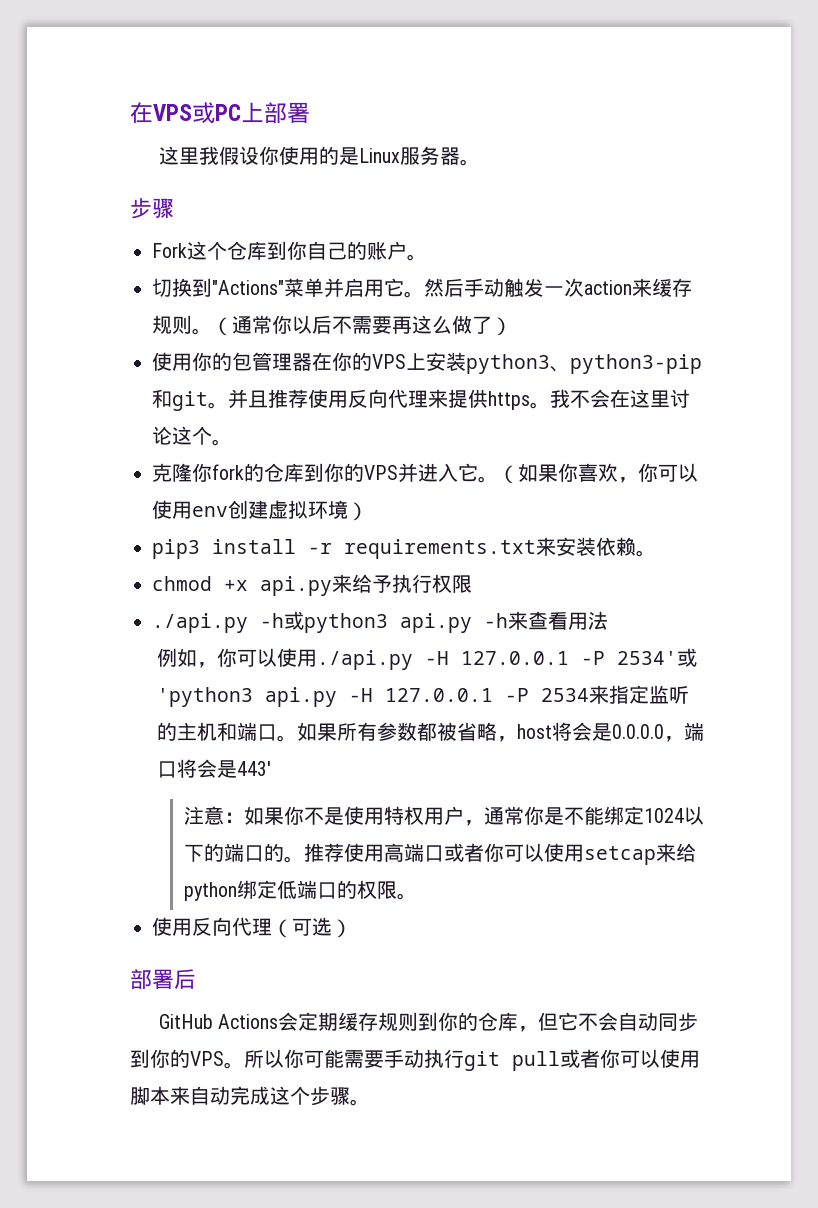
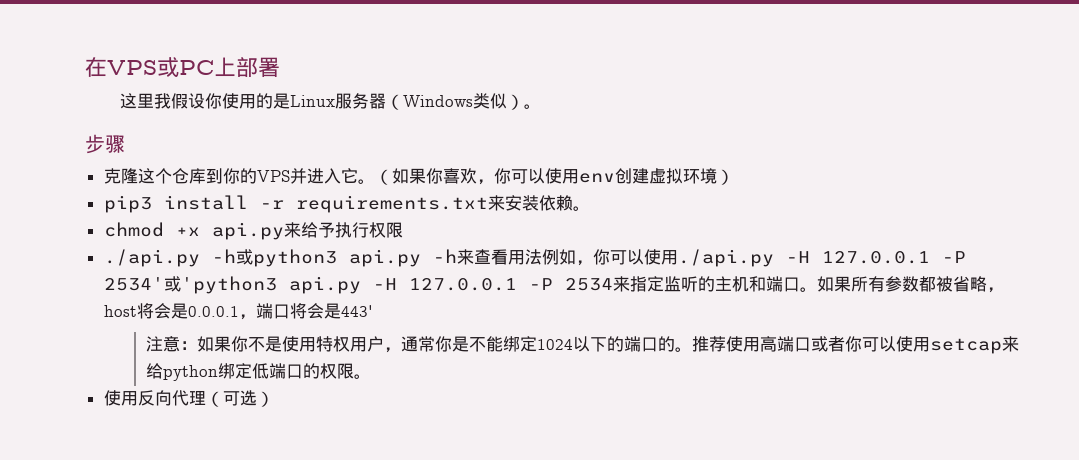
- 这里我假设你使用的是Linux服务器。
+ 这里我假设你使用的是Linux服务器（Windows类似）。
- Fork这个仓库到你自己的账户。
- 切换到"Actions"菜单并启用它。然后手动触发一次action来缓存规则。（通常你以后不需要再这么做了）
- 使用你的包管理器在你的VPS上安装python3、python3-pip和git。并且推荐使用反向代理来提供https。我不会在这里讨论这个。
- 克隆你fork的仓库到你的VPS并进入它。
+ 克隆这个仓库到你的VPS并进入它。
- ./api.py -h或python3 api.py -h来查看用法
- 例如，你可以使用./api.py -H 127.0.0.1 -P 2534'或'python3 api.py -H 127.0.0.1 -P 2534来指定监听的主机和端口。
+ ./api.py -h或python3 api.py -h来查看用法例如，你可以使用./api.py -H 127.0.0.1 -P 2534'或'python3 api.py -H 127.0.0.1 -P 2534来指定监听的主机和端口。
- 如果所有参数都被省略，host将会是0.0.0.0，端口将会是443'
+ 如果所有参数都被省略，host将会是0.0.0.1，端口将会是443'
- 部署后
- GitHub Actions会定期缓存规则到你的仓库，但它不会自动同步到你的VPS。所以你可能需要手动执行git pull或者你可以使用脚本来自动完成这个步骤。

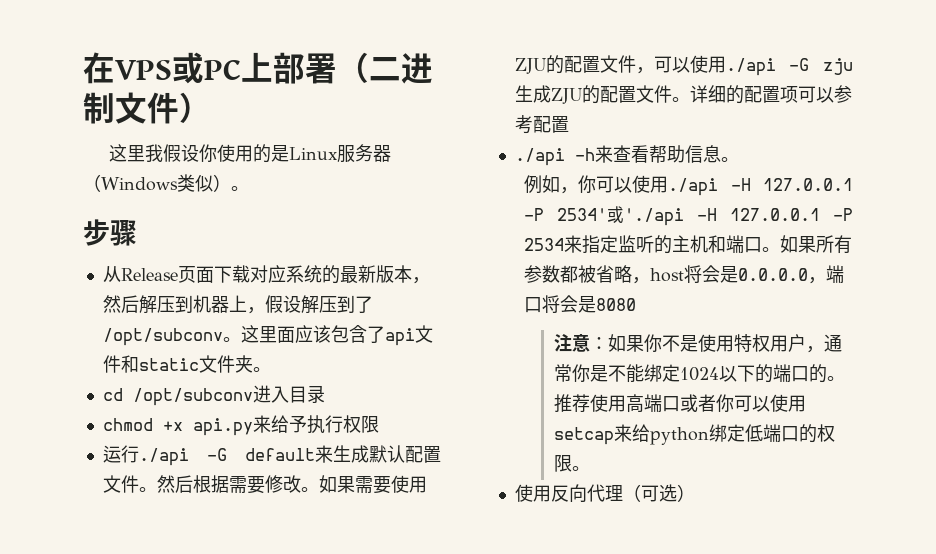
- 在VPS或PC上部署
+ 在VPS或PC上部署（二进制文件）
- 克隆这个仓库到你的VPS并进入它。（如果你喜欢，你可以使用env创建虚拟环境）
- pip3 install -r requirements.txt来安装依赖。
+ 从Release页面下载对应系统的最新版本，然后解压到机器上，假设解压到了/opt/subconv。这里面应该包含了api文件和static文件夹。
+ cd /opt/subconv进入目录
- ./api.py -h或python3 api.py -h来查看用法例如，你可以使用./api.py -H 127.0.0.1 -P 2534'或'python3 api.py -H 127.0.0.1 -P 2534来指定监听的主机和端口。
+ 运行./api -G default来生成默认配置文件。然后根据需要修改。如果需要使用ZJU的配置文件，可以使用./api -G zju生成ZJU的配置文件。详细的配置项可以参考配置
+ ./api -h来查看帮助信息。
+ 例如，你可以使用./api -H 127.0.0.1 -P 2534'或'./api -H 127.0.0.1 -P 2534来指定监听的主机和端口。
- 如果所有参数都被省略，host将会是0.0.0.1，端口将会是443'
+ 如果所有参数都被省略，host将会是0.0.0.0，端口将会是8080

